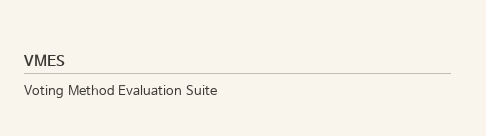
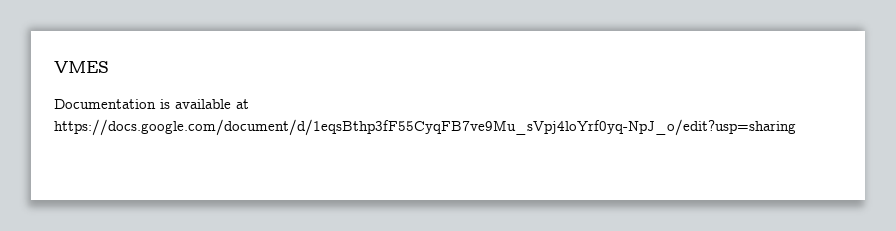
- Voting Method Evaluation Suite
+ Documentation is available at https://docs.google.com/document/d/1eqsBthp3fF55CyqFB7ve9Mu_sVpj4loYrf0yq-NpJ_o/edit?usp=sharing

